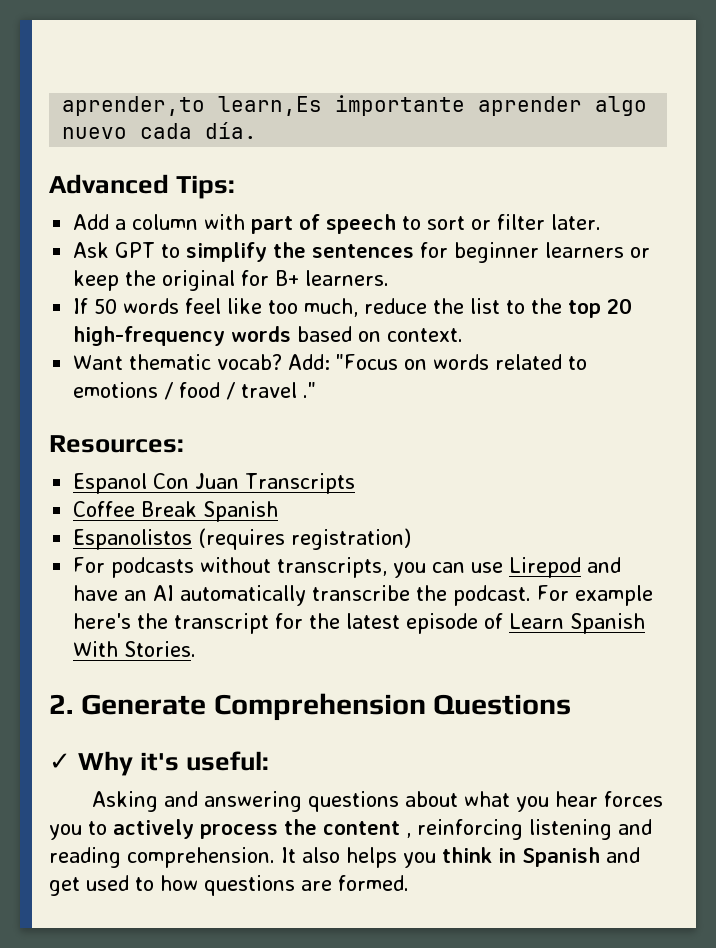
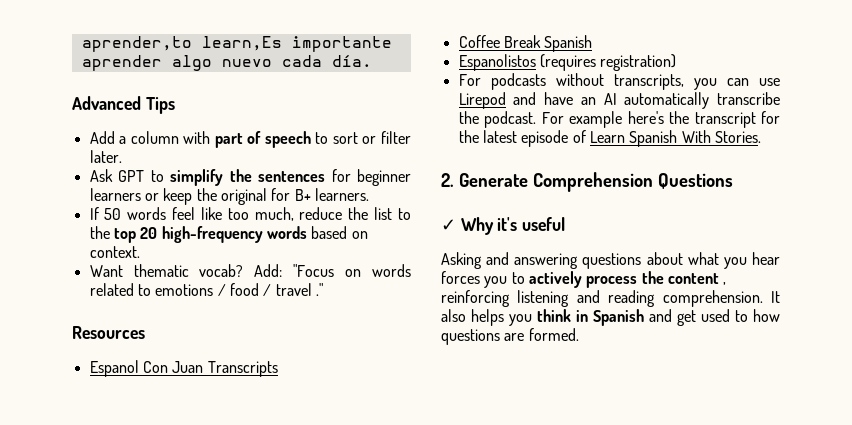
- Advanced Tips:
+ Advanced Tips
- Resources:
+ Resources
- ✓ Why it's useful:
+ ✓ Why it's useful

